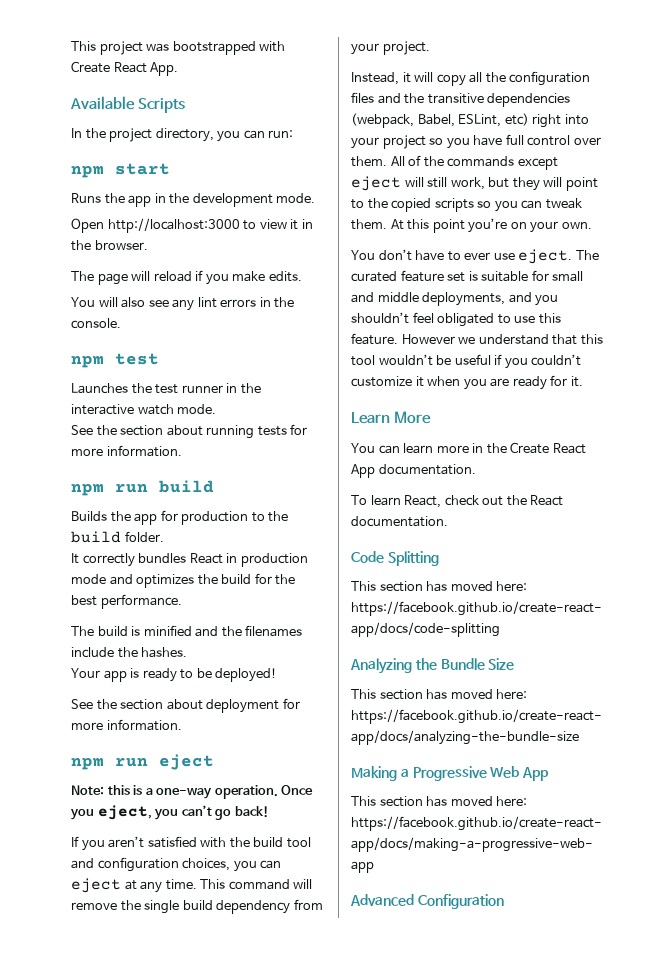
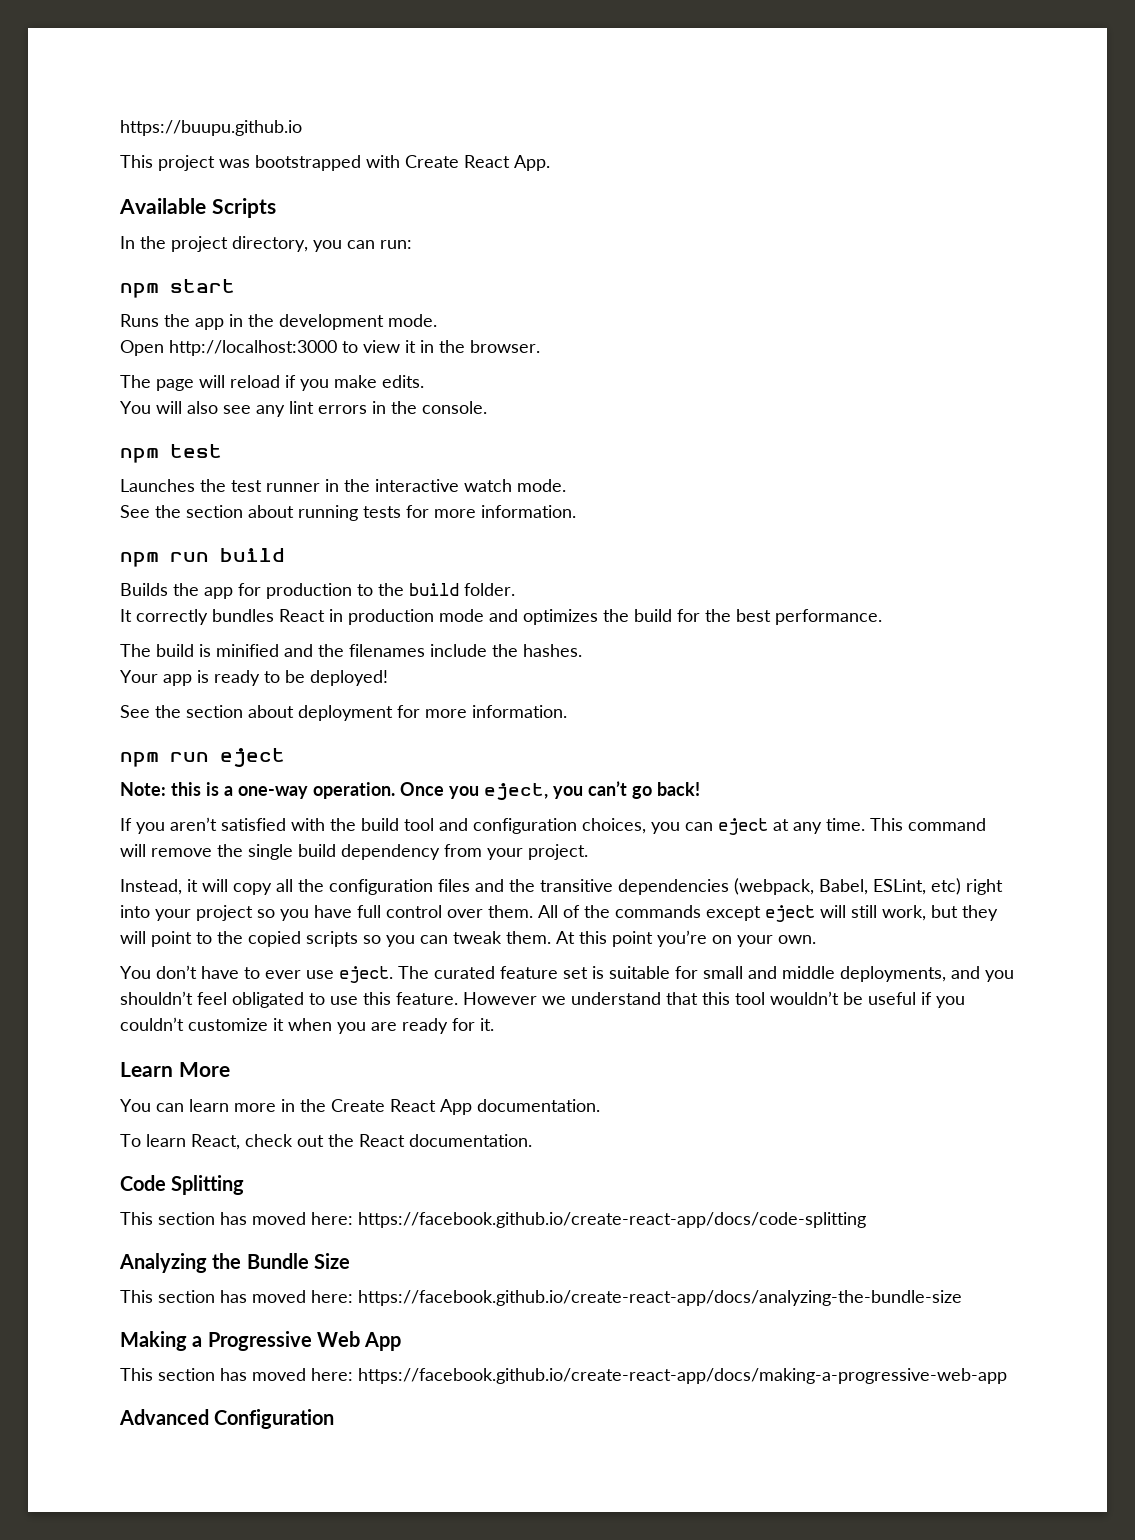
+ https://buupu.github.io

